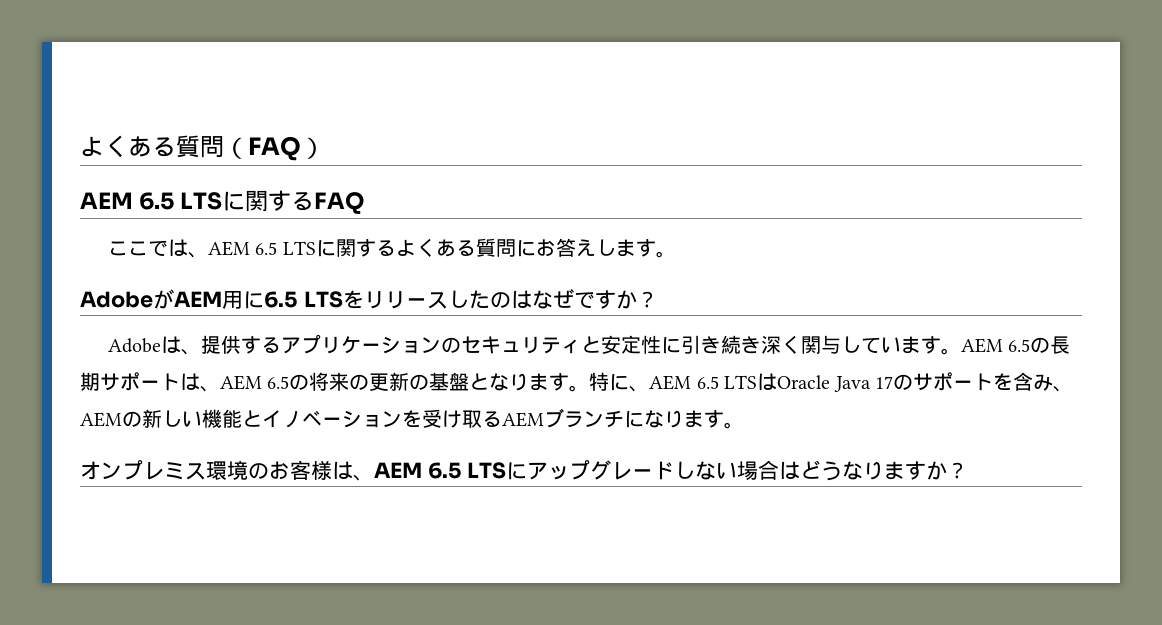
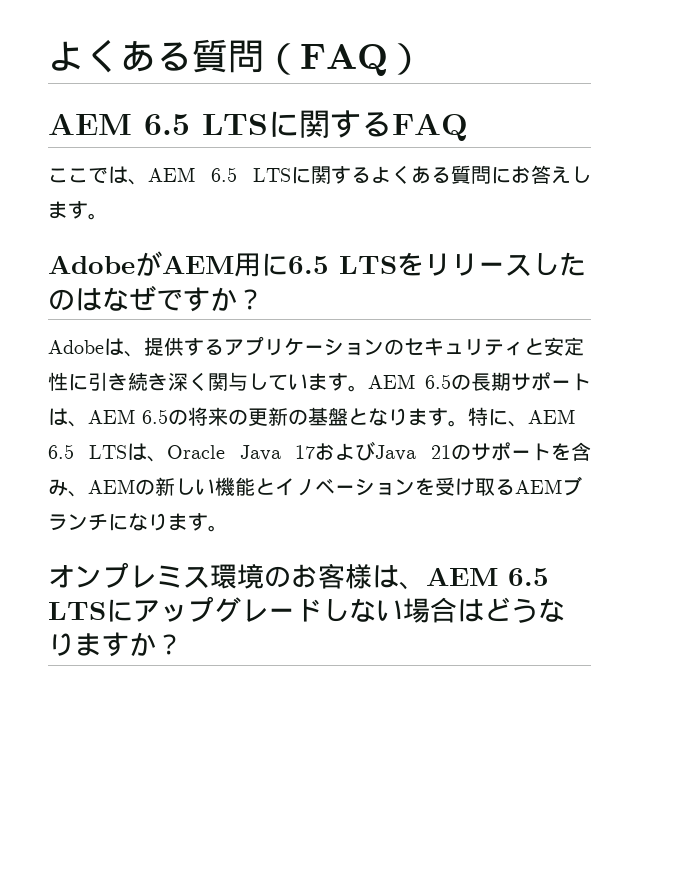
- 特に、AEM 6.5 LTSはOracle Java 17のサポートを含み、AEMの新しい機能とイノベーションを受け取るAEMブランチになります。
+ 特に、AEM 6.5 LTSは、Oracle Java 17およびJava 21のサポートを含み、AEMの新しい機能とイノベーションを受け取るAEMブランチになります。

